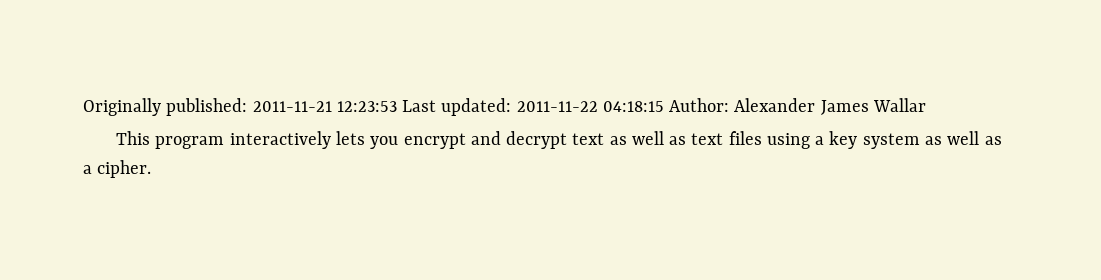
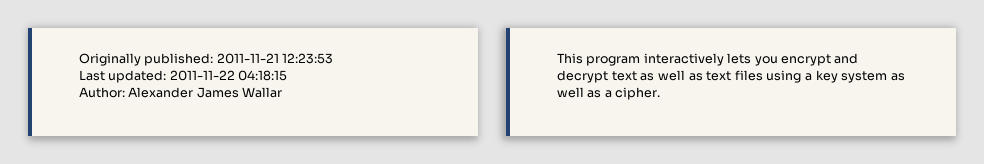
- Originally published: 2011-11-21 12:23:53 Last updated: 2011-11-22 04:18:15 Author: Alexander James Wallar
+ Originally published: 2011-11-21 12:23:53
+ Last updated: 2011-11-22 04:18:15
+ Author: Alexander James Wallar

